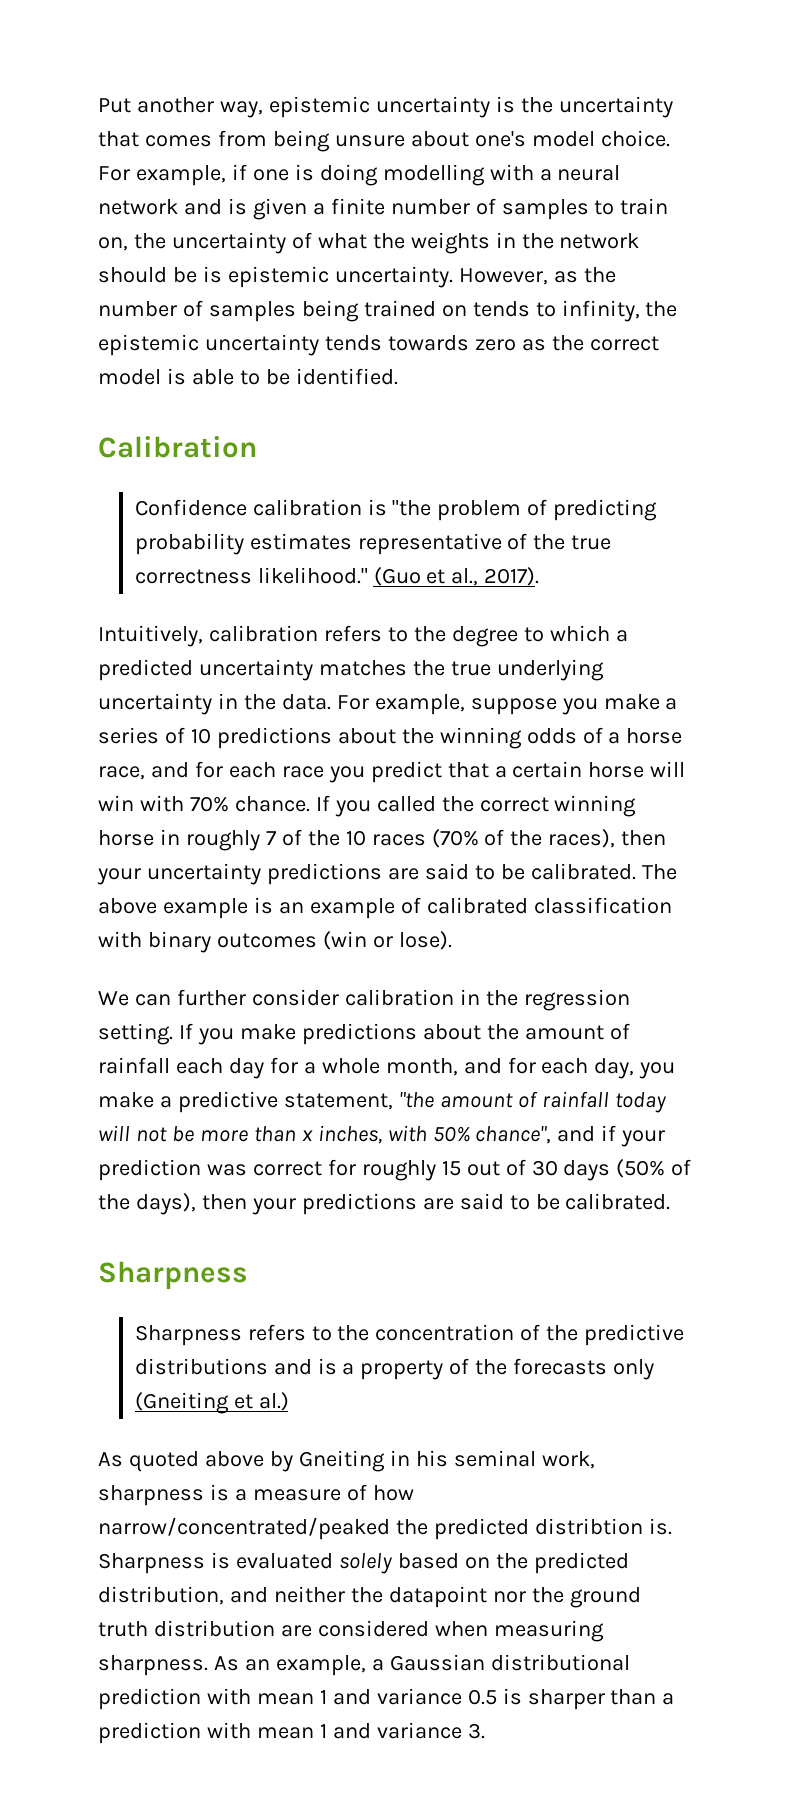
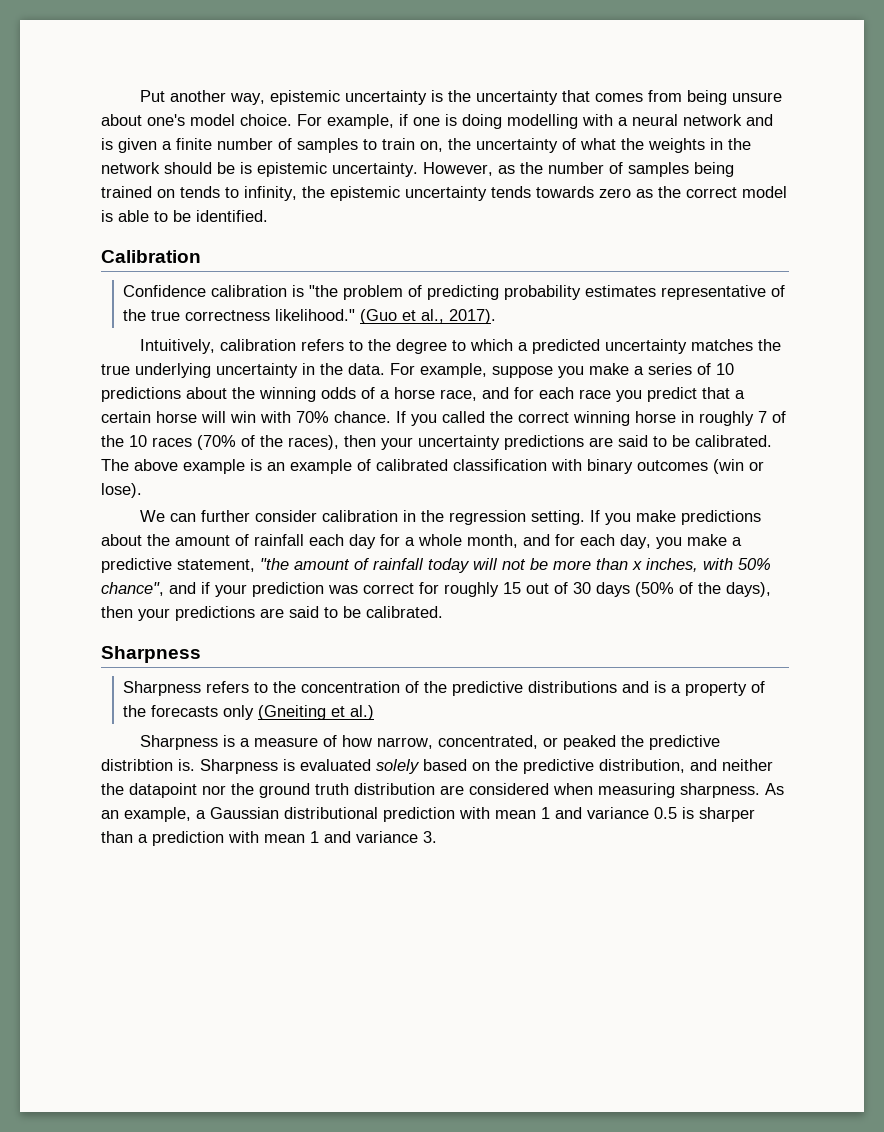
- As quoted above by Gneiting in his seminal work, sharpness is a measure of how narrow/concentrated/peaked the predicted distribtion is.
+ Sharpness is a measure of how narrow, concentrated, or peaked the predictive distribtion is.
- Sharpness is evaluated solely based on the predicted distribution, and neither the datapoint nor the ground truth distribution are considered when measuring sharpness.
+ Sharpness is evaluated solely based on the predictive distribution, and neither the datapoint nor the ground truth distribution are considered when measuring sharpness.

